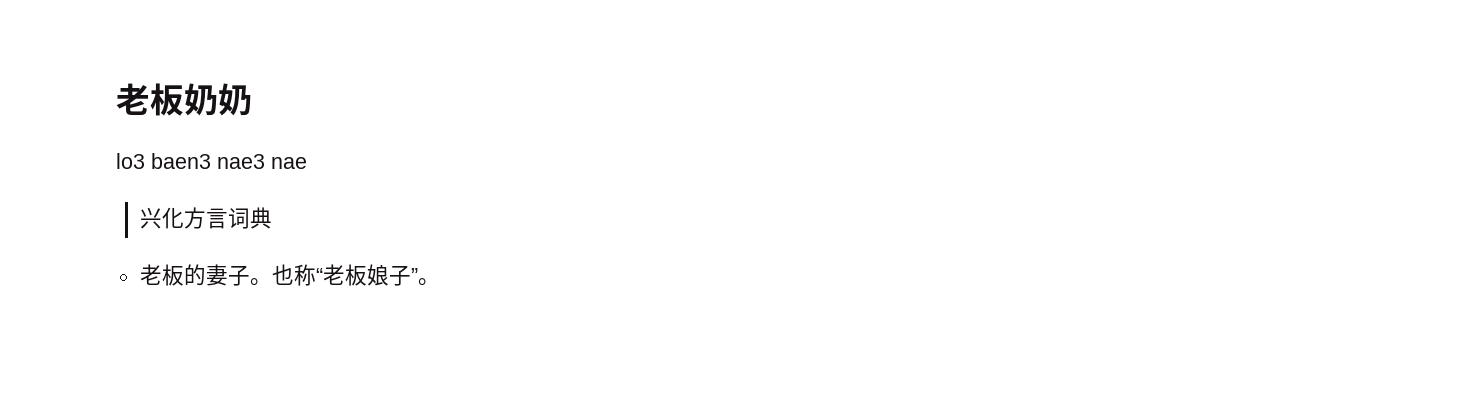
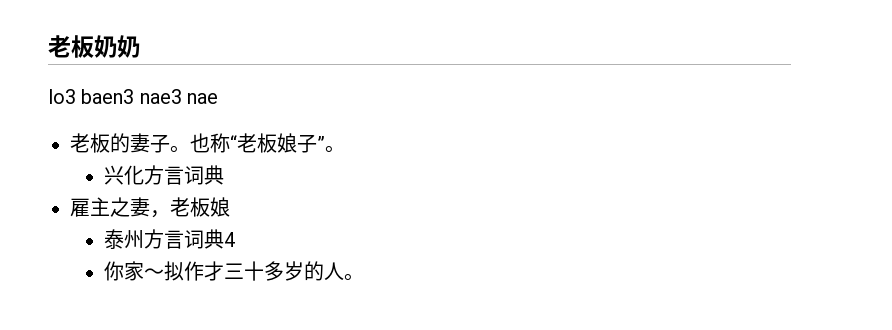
- 兴化方言词典
+ 兴化方言词典
+ 雇主之妻，老板娘
+ 泰州方言词典4
+ 你家～拟作才三十多岁的人。

